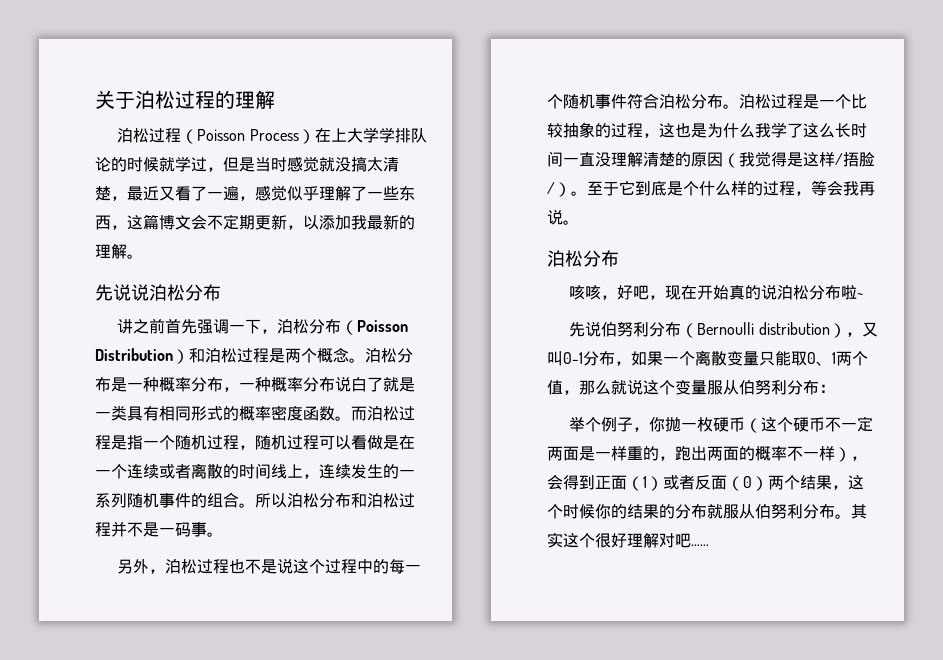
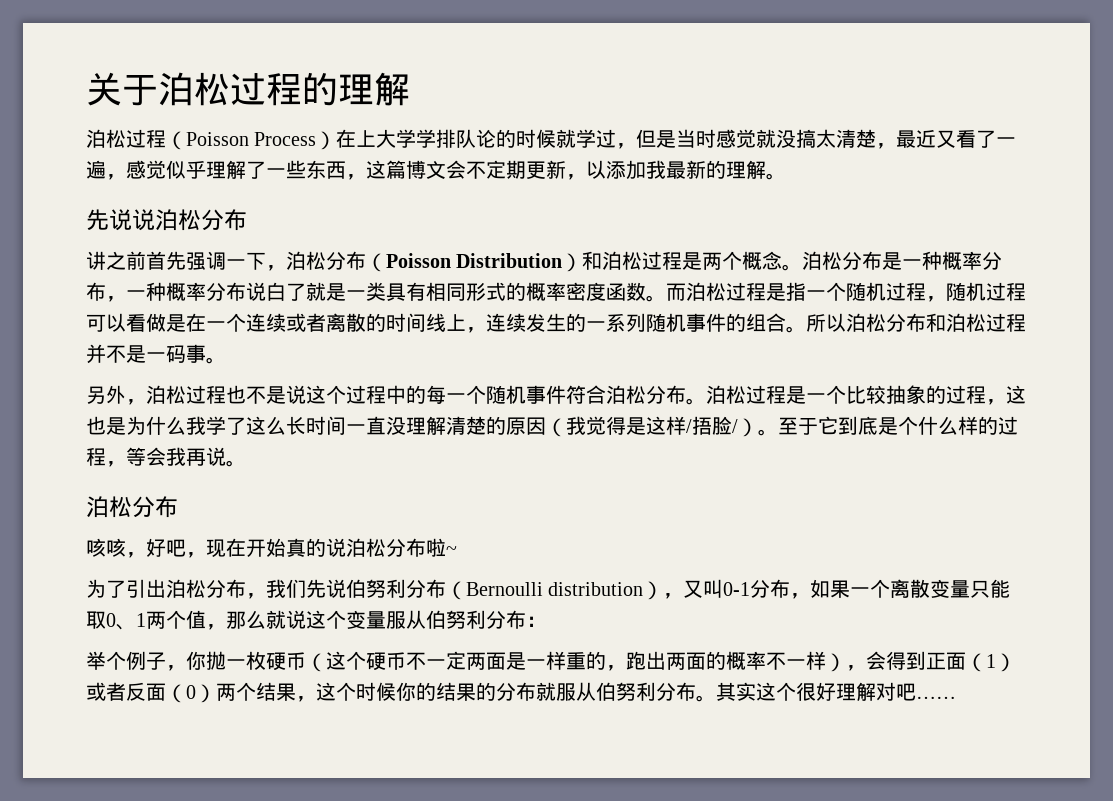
- 先说伯努利分布（Bernoulli distribution），又叫0-1分布，如果一个离散变量只能取0、1两个值，那么就说这个变量服从伯努利分布：
+ 为了引出泊松分布，我们先说伯努利分布（Bernoulli distribution），又叫0-1分布，如果一个离散变量只能取0、1两个值，那么就说这个变量服从伯努利分布：

